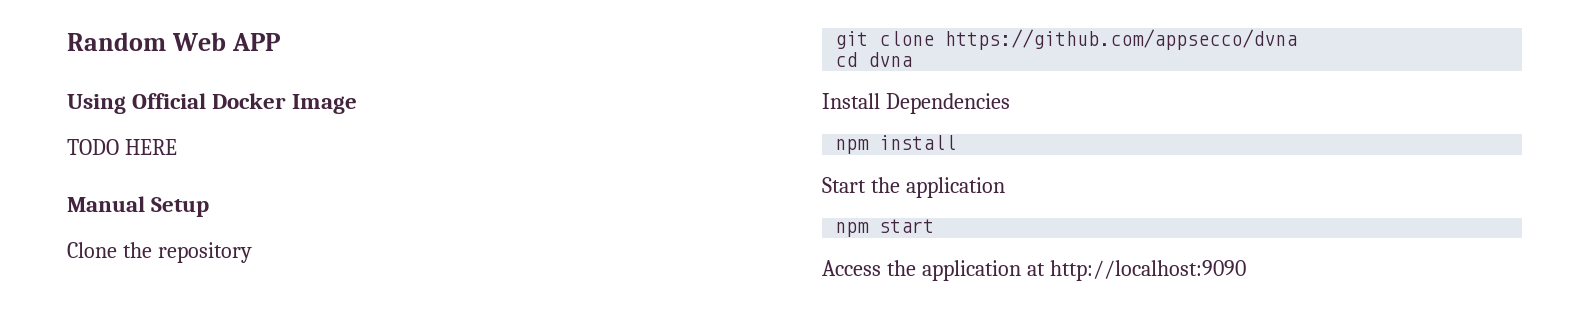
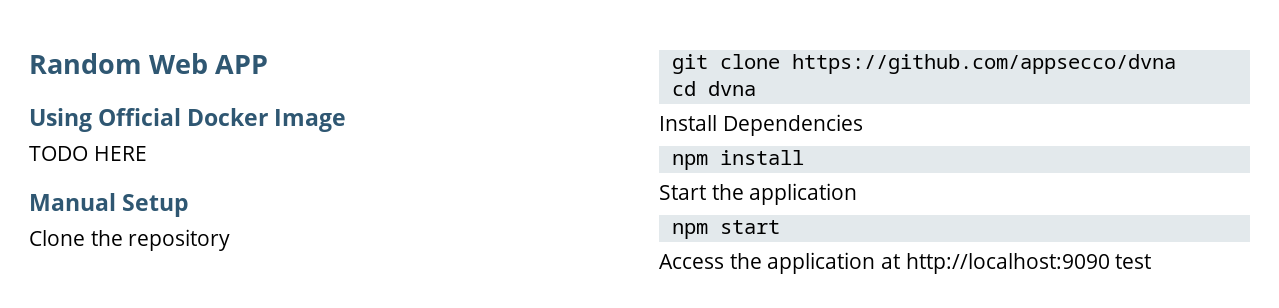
- Access the application at http://localhost:9090
+ Access the application at http://localhost:9090 test

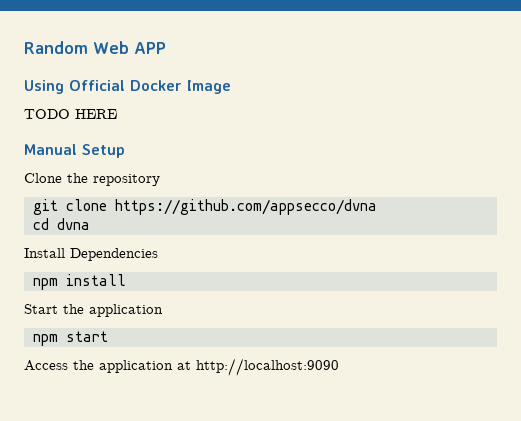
- Access the application at http://localhost:9090 test
+ Access the application at http://localhost:9090

